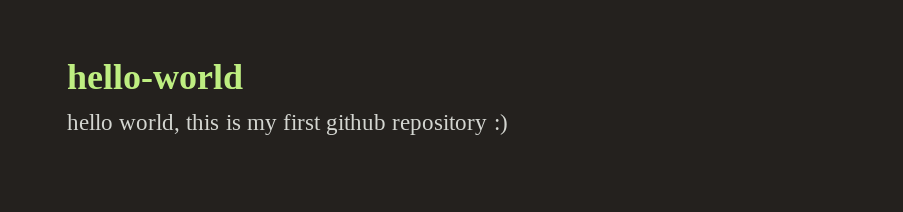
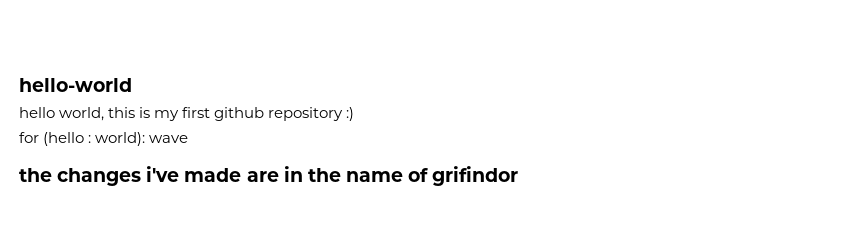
+ for (hello : world): wave
+ the changes i've made are in the name of grifindor

